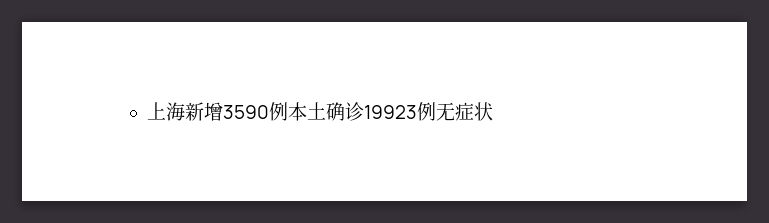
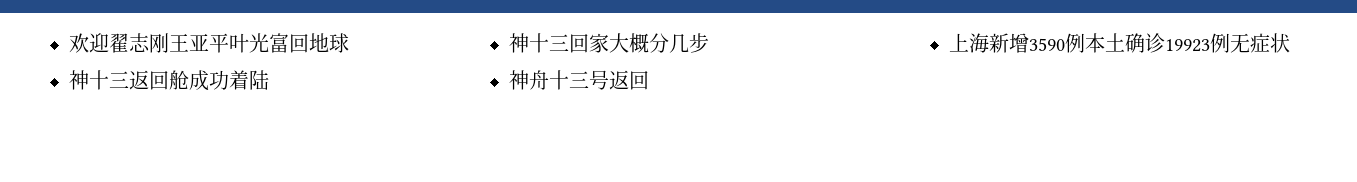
+ 欢迎翟志刚王亚平叶光富回地球
+ 神十三返回舱成功着陆
+ 神十三回家大概分几步
+ 神舟十三号返回

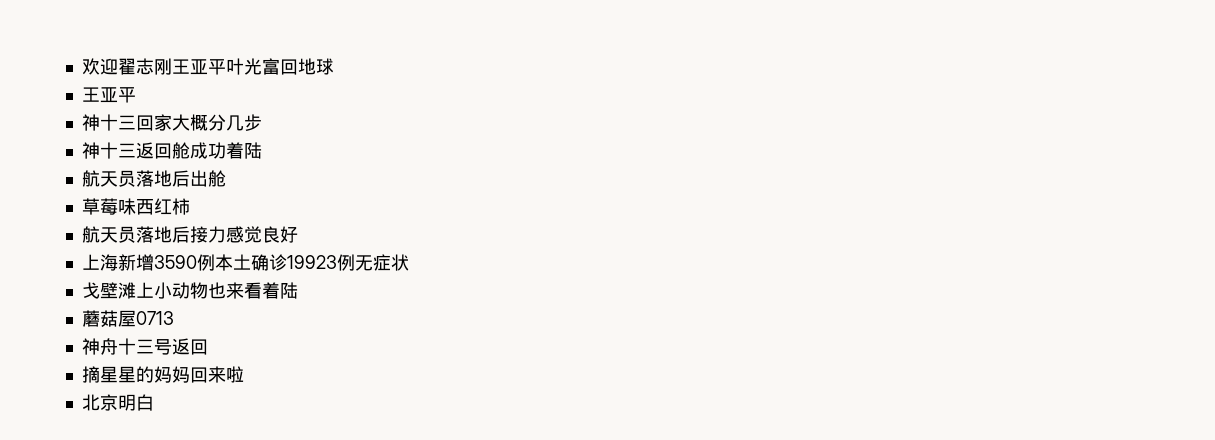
  欢迎翟志刚王亚平叶光富回地球
- 神十三返回舱成功着陆
+ 王亚平
- 神舟十三号返回
+ 神十三返回舱成功着陆
+ 航天员落地后出舱
+ 草莓味西红柿
+ 航天员落地后接力感觉良好
+ 戈壁滩上小动物也来看着陆
+ 蘑菇屋0713
+ 神舟十三号返回
+ 摘星星的妈妈回来啦
+ 北京明白

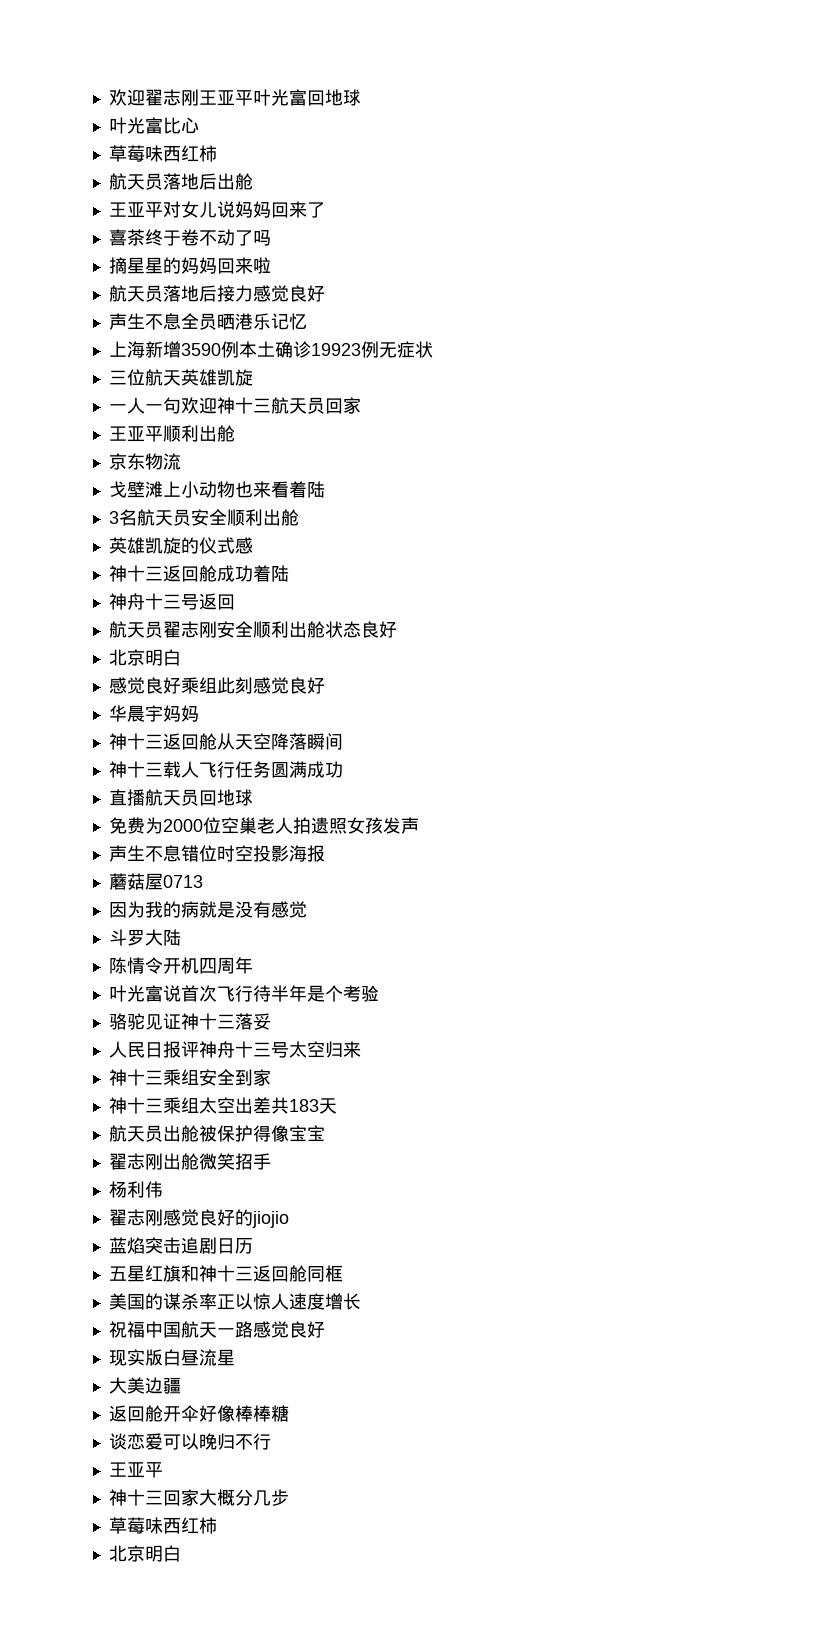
  欢迎翟志刚王亚平叶光富回地球
- 王亚平
- 神十三回家大概分几步
- 神十三返回舱成功着陆
+ 叶光富比心
+ 草莓味西红柿
  航天员落地后出舱
- 草莓味西红柿
+ 王亚平对女儿说妈妈回来了
+ 喜茶终于卷不动了吗
+ 摘星星的妈妈回来啦
+ 声生不息全员晒港乐记忆
+ 三位航天英雄凯旋
+ 一人一句欢迎神十三航天员回家
+ 王亚平顺利出舱
+ 京东物流
+ 3名航天员安全顺利出舱
+ 英雄凯旋的仪式感
+ 神十三返回舱成功着陆
+ 神舟十三号返回
+ 航天员翟志刚安全顺利出舱状态良好
+ 北京明白
+ 感觉良好乘组此刻感觉良好
+ 华晨宇妈妈
+ 神十三返回舱从天空降落瞬间
+ 神十三载人飞行任务圆满成功
+ 直播航天员回地球
+ 免费为2000位空巢老人拍遗照女孩发声
+ 声生不息错位时空投影海报
  蘑菇屋0713
- 神舟十三号返回
- 摘星星的妈妈回来啦
+ 因为我的病就是没有感觉
+ 斗罗大陆
+ 陈情令开机四周年
+ 叶光富说首次飞行待半年是个考验
+ 骆驼见证神十三落妥
+ 人民日报评神舟十三号太空归来
+ 神十三乘组安全到家
+ 神十三乘组太空出差共183天
+ 航天员出舱被保护得像宝宝
+ 翟志刚出舱微笑招手
+ 杨利伟
+ 翟志刚感觉良好的jiojio
+ 蓝焰突击追剧日历
+ 五星红旗和神十三返回舱同框
+ 美国的谋杀率正以惊人速度增长
+ 祝福中国航天一路感觉良好
+ 现实版白昼流星
+ 大美边疆
+ 返回舱开伞好像棒棒糖
+ 谈恋爱可以晚归不行
+ 王亚平
+ 神十三回家大概分几步
+ 草莓味西红柿

